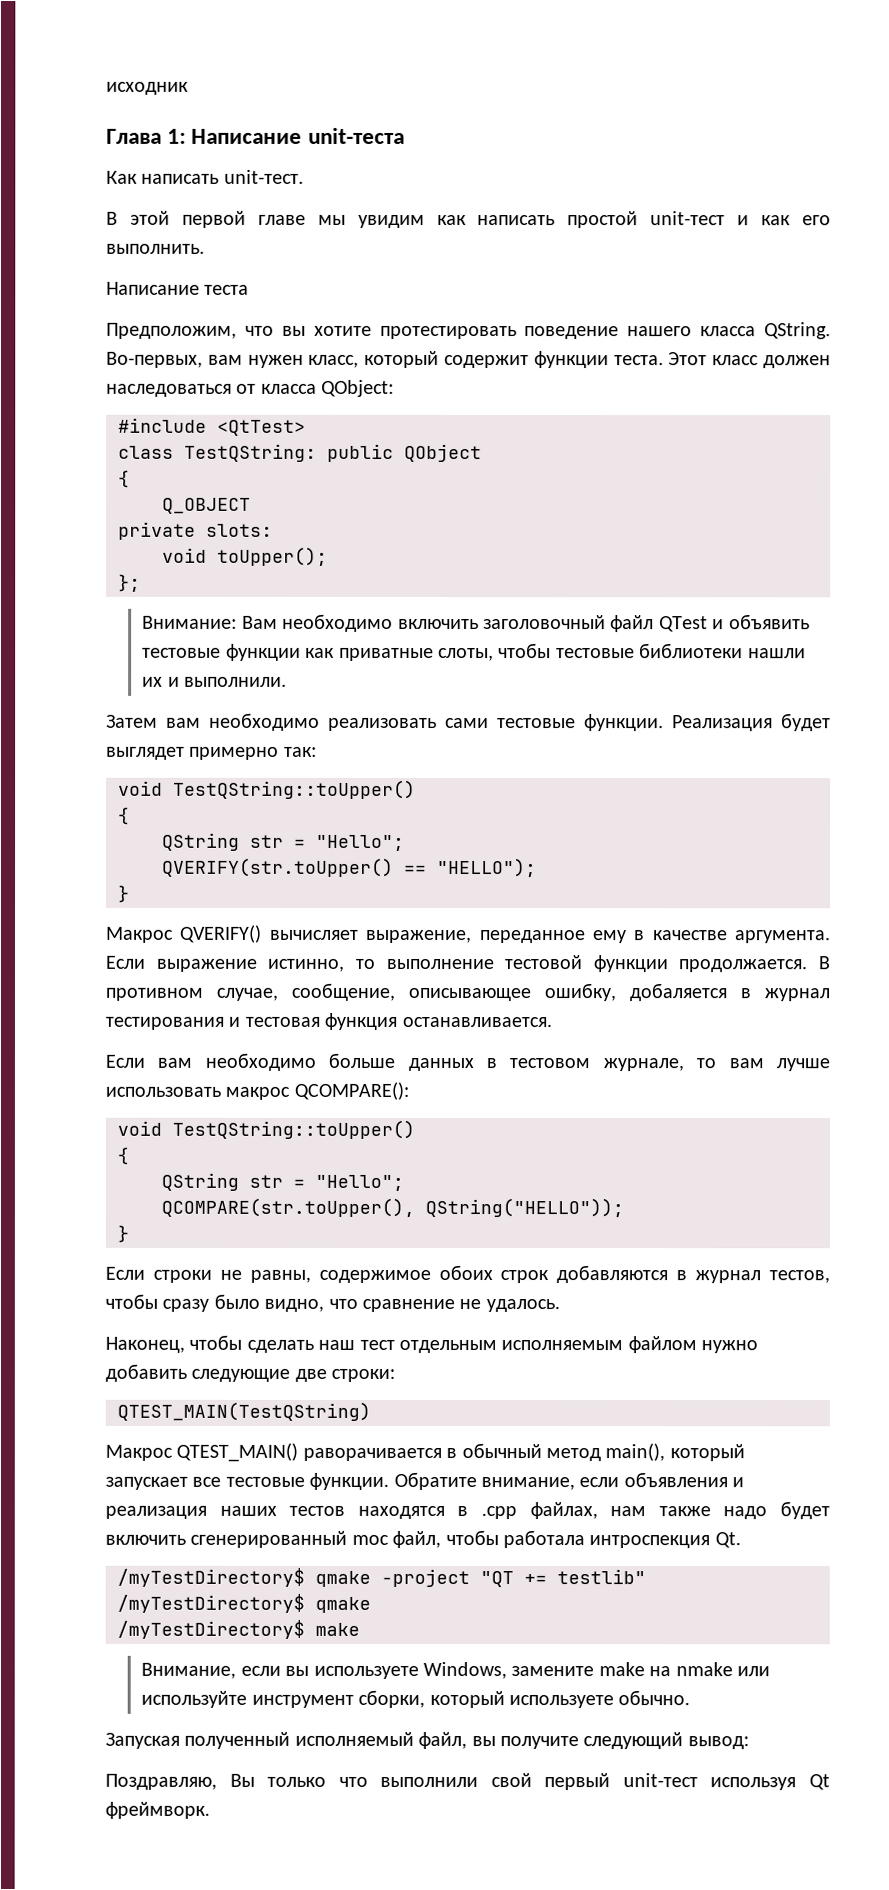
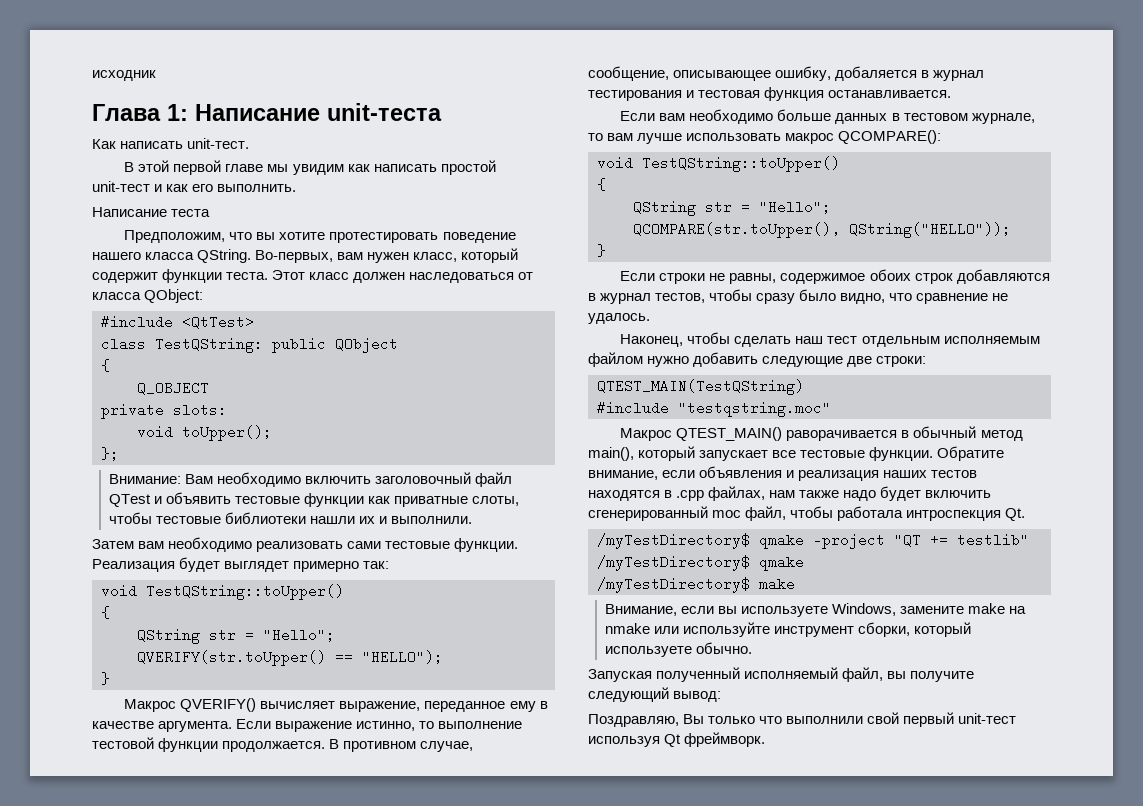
+ #include "testqstring.moc"

